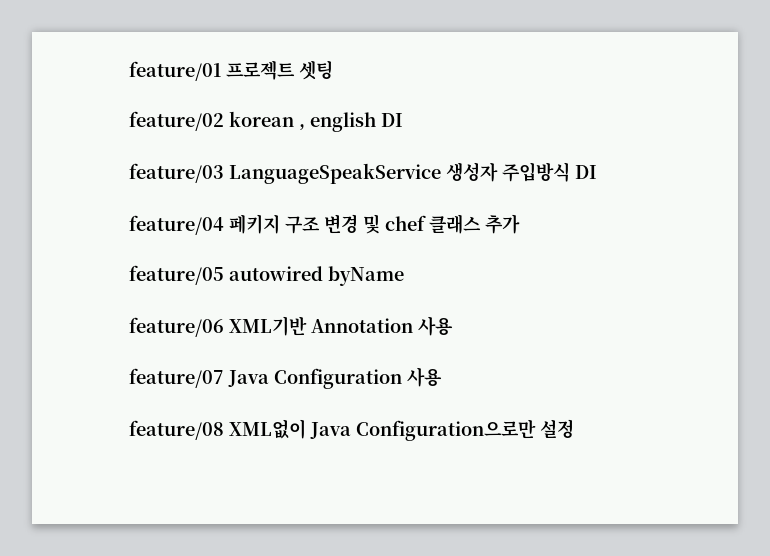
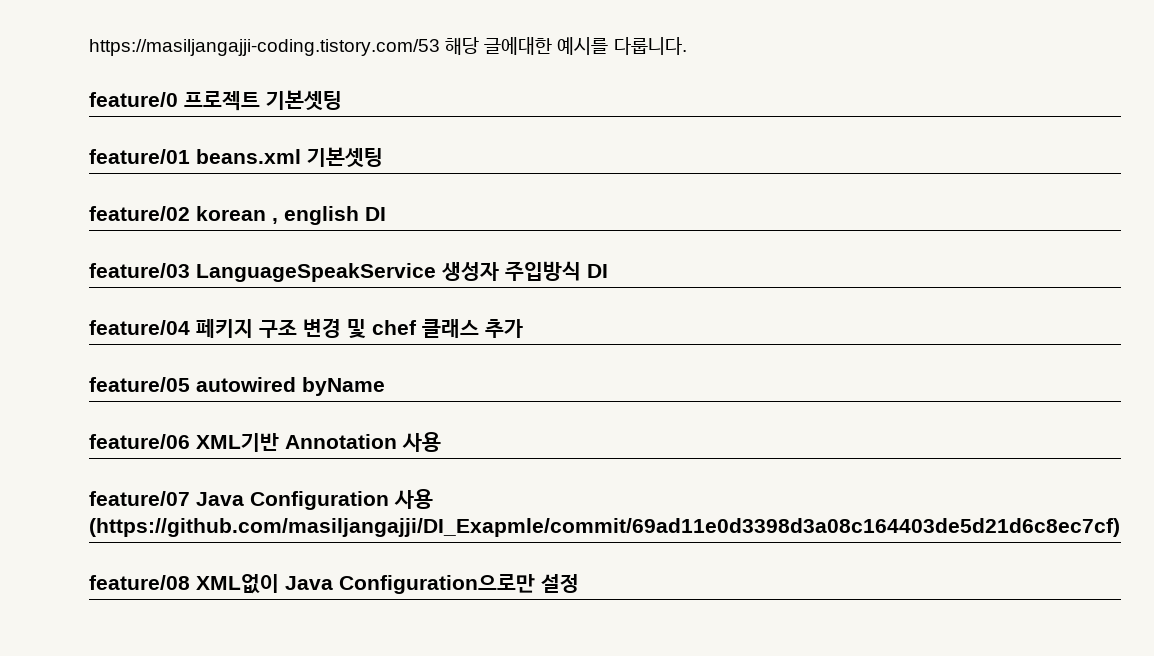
- feature/01 프로젝트 셋팅
+ https://masiljangajji-coding.tistory.com/53 해당 글에대한 예시를 다룹니다.
+ feature/0 프로젝트 기본셋팅
+ feature/01 beans.xml 기본셋팅
- feature/07 Java Configuration 사용
+ feature/07 Java Configuration 사용 (https://github.com/masiljangajji/DI_Exapmle/commit/69ad11e0d3398d3a08c164403de5d21d6c8ec7cf)

